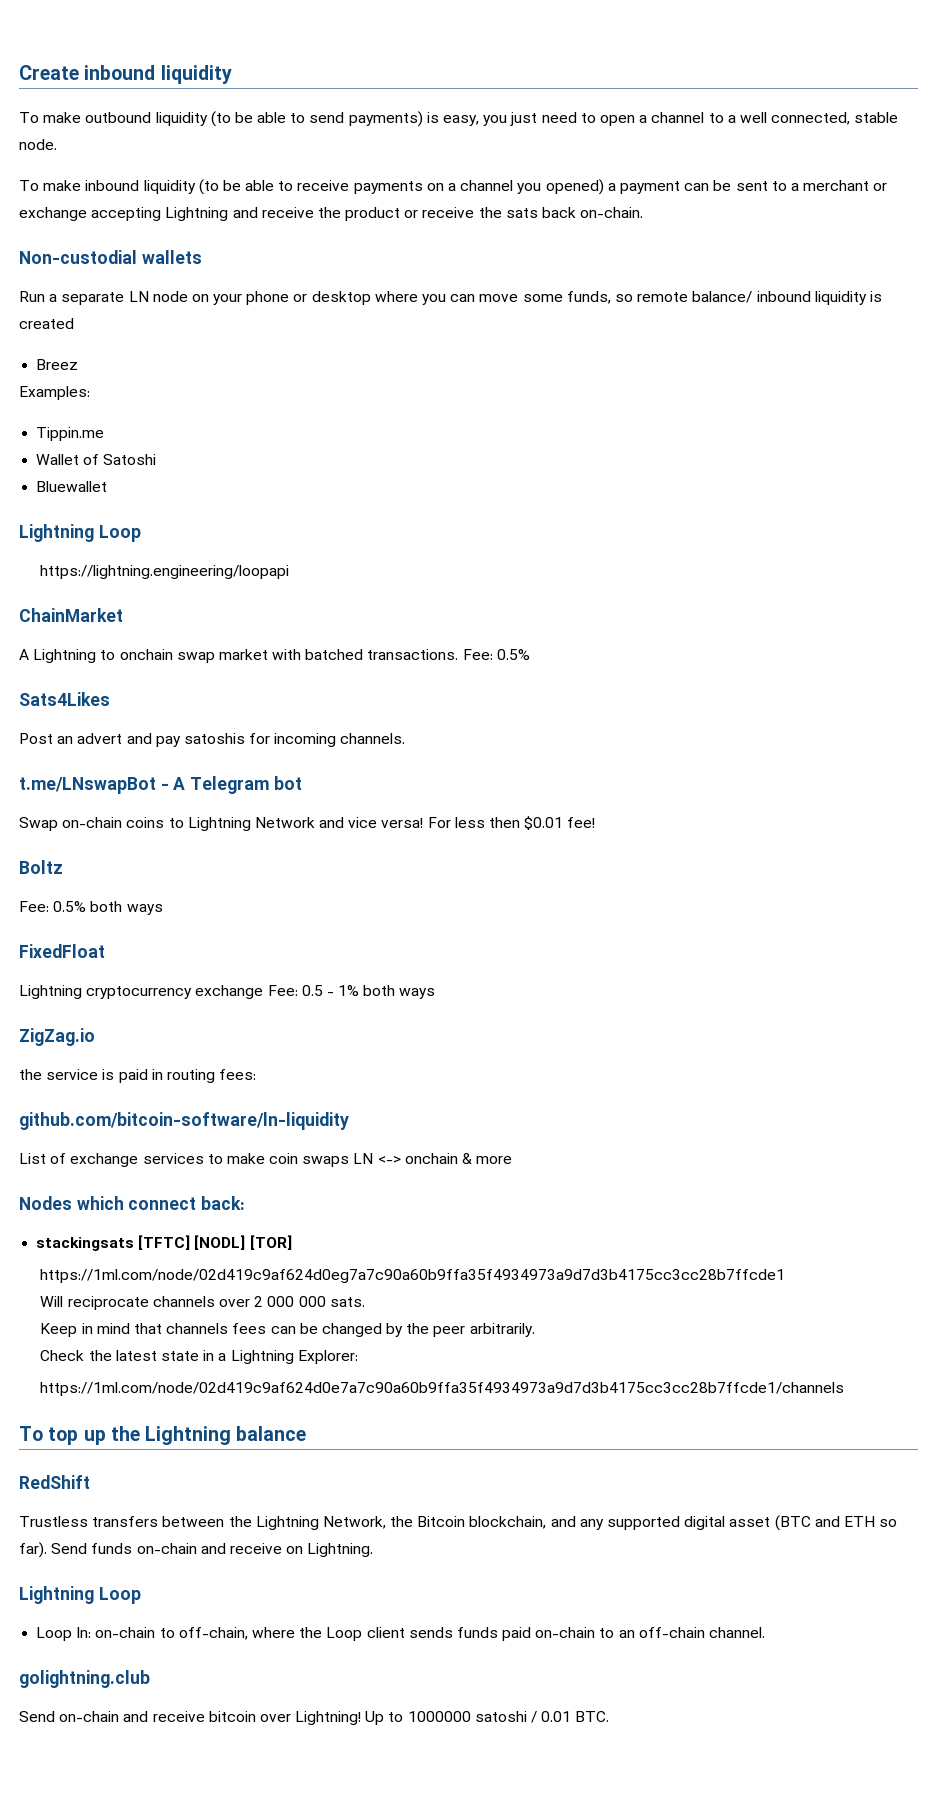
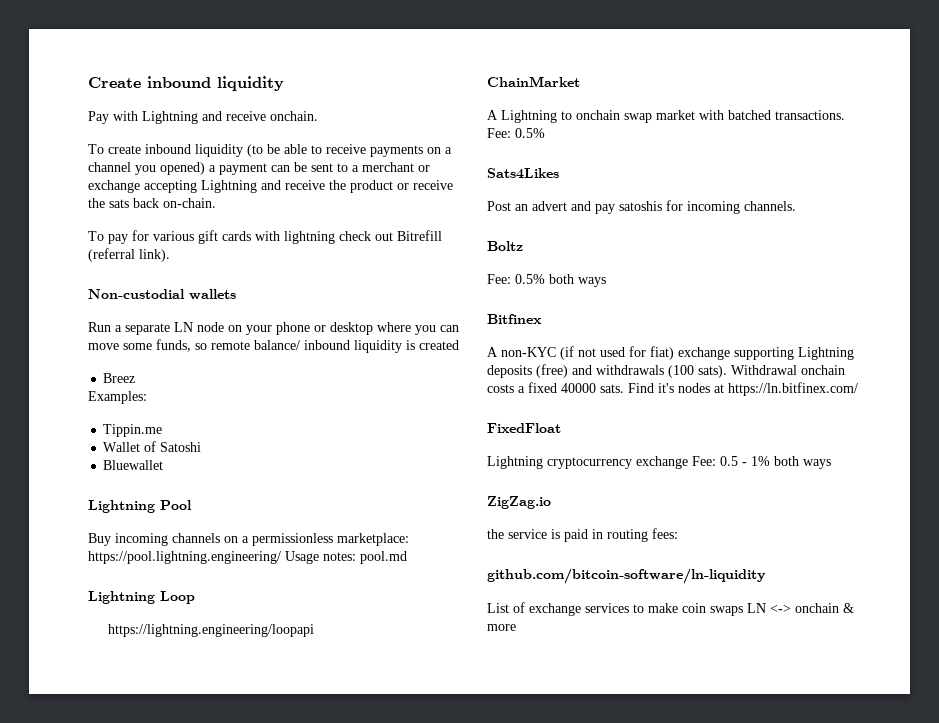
- To make outbound liquidity (to be able to send payments) is easy, you just need to open a channel to a well connected, stable node.
- To make inbound liquidity (to be able to receive payments on a channel you opened) a payment can be sent to a merchant or exchange accepting Lightning and receive the product or receive the sats back on-chain.
+ Pay with Lightning and receive onchain.
+ To create inbound liquidity (to be able to receive payments on a channel you opened) a payment can be sent to a merchant or exchange accepting Lightning and receive the product or receive the sats back on-chain.
+ To pay for various gift cards with lightning check out Bitrefill (referral link).
+ Lightning Pool
+ Buy incoming channels on a permissionless marketplace: https://pool.lightning.engineering/ Usage notes: pool.md
- t.me/LNswapBot - A Telegram bot
- Swap on-chain coins to Lightning Network and vice versa! For less then $0.01 fee!
+ Bitfinex
+ A non-KYC (if not used for fiat) exchange supporting Lightning deposits (free) and withdrawals (100 sats). Withdrawal onchain costs a fixed 40000 sats. Find it's nodes at https://ln.bitfinex.com/
- Nodes which connect back:
- stackingsats [TFTC] [NODL] [TOR]
- https://1ml.com/node/02d419c9af624d0eg7a7c90a60b9ffa35f4934973a9d7d3b4175cc3cc28b7ffcde1
- Will reciprocate channels over 2 000 000 sats.
- Keep in mind that channels fees can be changed by the peer arbitrarily.
- Check the latest state in a Lightning Explorer:
- https://1ml.com/node/02d419c9af624d0e7a7c90a60b9ffa35f4934973a9d7d3b4175cc3cc28b7ffcde1/channels
- To top up the Lightning balance
- RedShift
- Trustless transfers between the Lightning Network, the Bitcoin blockchain, and any supported digital asset (BTC and ETH so far). Send funds on-chain and receive on Lightning.
- Lightning Loop
- Loop In: on-chain to off-chain, where the Loop client sends funds paid on-chain to an off-chain channel.
- golightning.club
- Send on-chain and receive bitcoin over Lightning! Up to 1000000 satoshi / 0.01 BTC.

